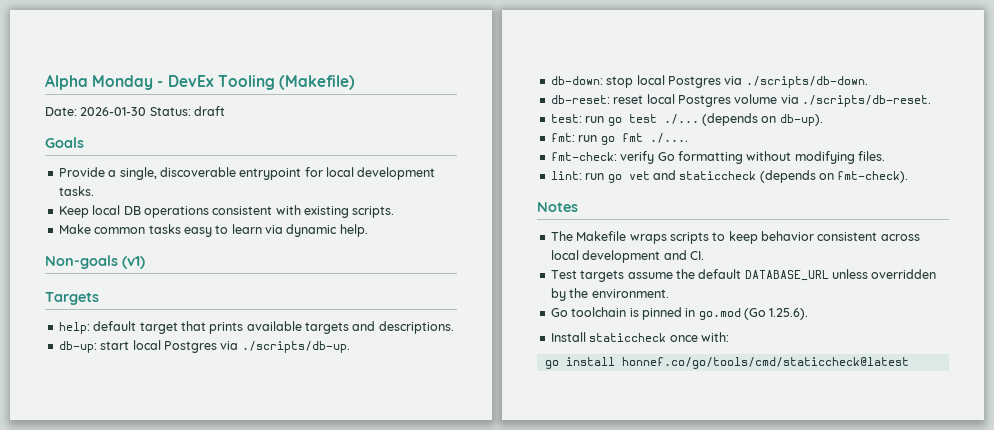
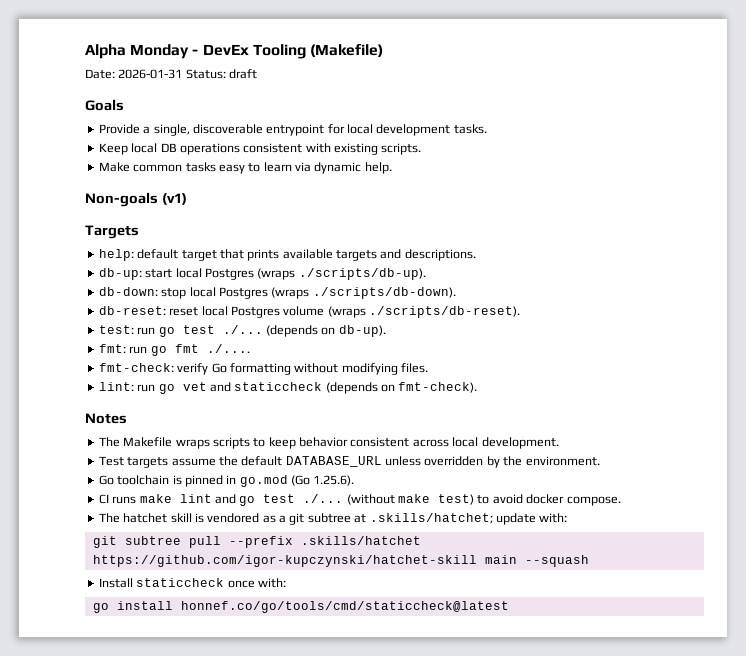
- Date: 2026-01-30 Status: draft
+ Date: 2026-01-31 Status: draft
- db-up: start local Postgres via ./scripts/db-up.
+ db-up: start local Postgres (wraps ./scripts/db-up).
- db-down: stop local Postgres via ./scripts/db-down.
+ db-down: stop local Postgres (wraps ./scripts/db-down).
- db-reset: reset local Postgres volume via ./scripts/db-reset.
+ db-reset: reset local Postgres volume (wraps ./scripts/db-reset).
- The Makefile wraps scripts to keep behavior consistent across local development and CI.
+ The Makefile wraps scripts to keep behavior consistent across local development.
+ CI runs make lint and go test ./... (without make test) to avoid docker compose.
+ The hatchet skill is vendored as a git subtree at .skills/hatchet; update with:
+ git subtree pull --prefix .skills/hatchet https://github.com/igor-kupczynski/hatchet-skill main --squash

